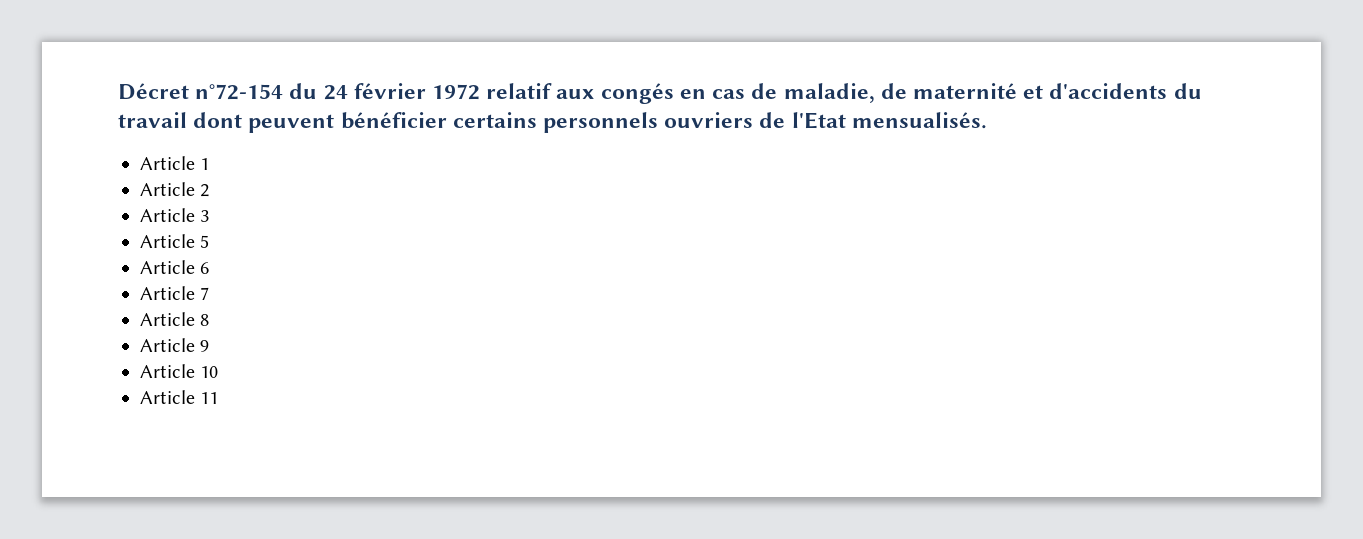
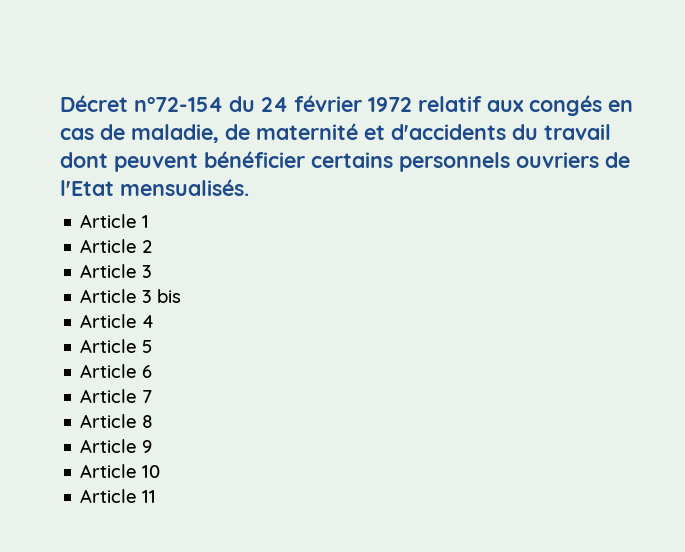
+ Article 3 bis
+ Article 4

